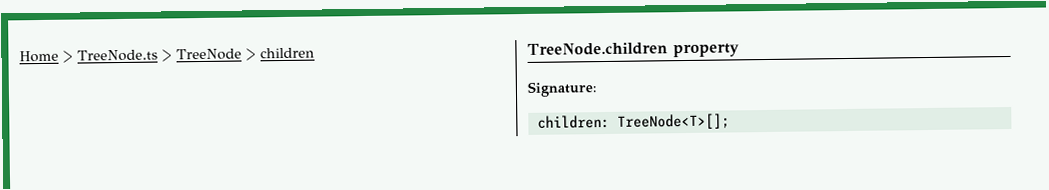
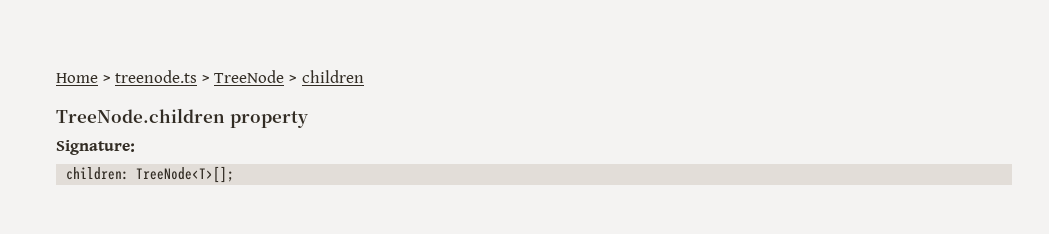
- Home > TreeNode.ts > TreeNode > children
+ Home > treenode.ts > TreeNode > children

